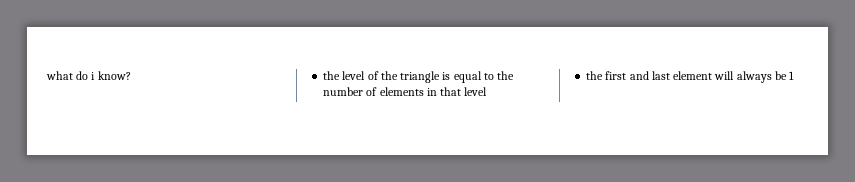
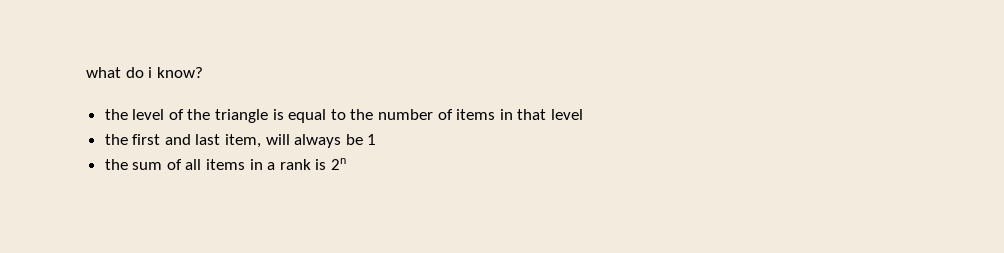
- the level of the triangle is equal to the number of elements in that level
+ the level of the triangle is equal to the number of items in that level
- the first and last element will always be 1
+ the first and last item, will always be 1
+ the sum of all items in a rank is 2n

